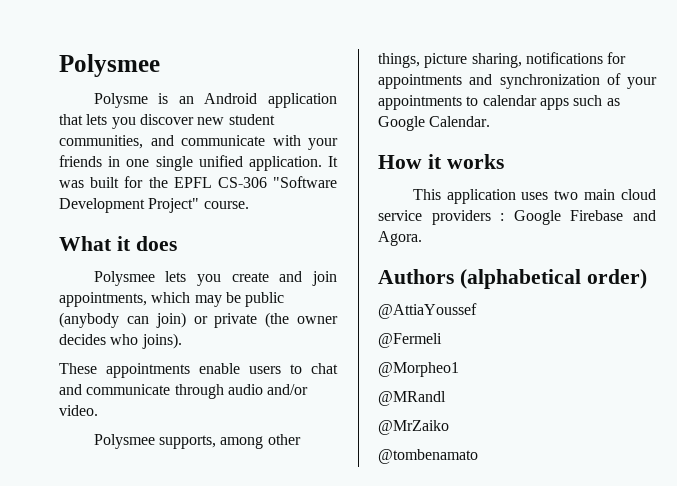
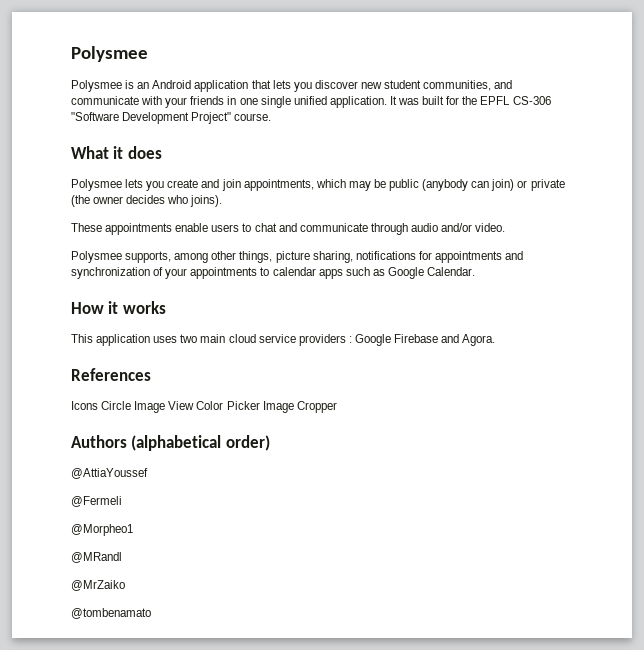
- Polysme is an Android application that lets you discover new student communities, and communicate with your friends in one single unified application.
+ Polysmee is an Android application that lets you discover new student communities, and communicate with your friends in one single unified application.
+ References
+ Icons Circle Image View Color Picker Image Cropper

